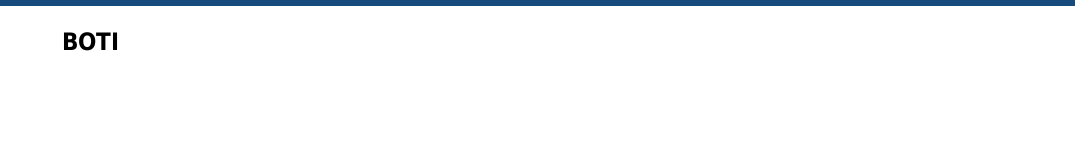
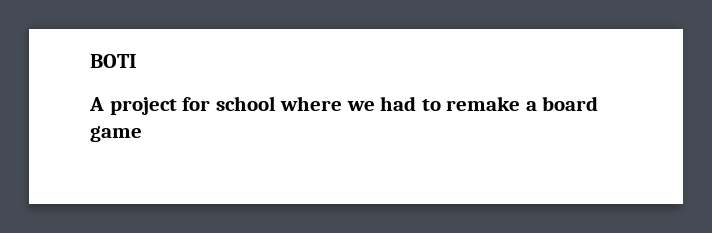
+ A project for school where we had to remake a board game

